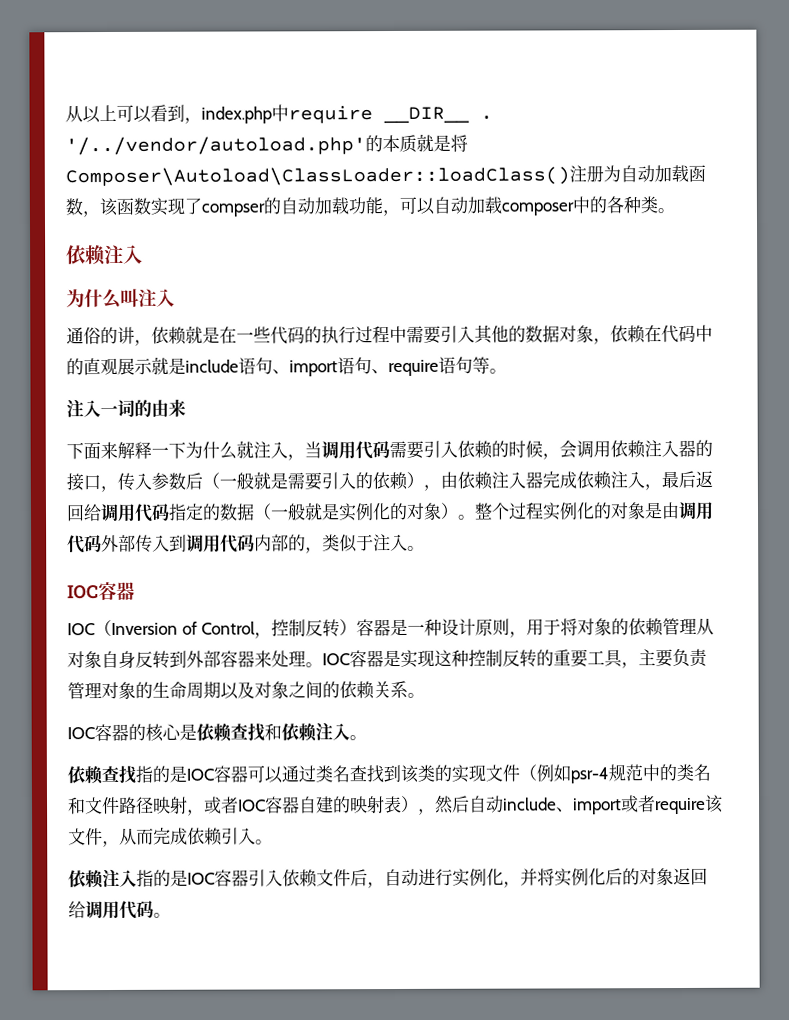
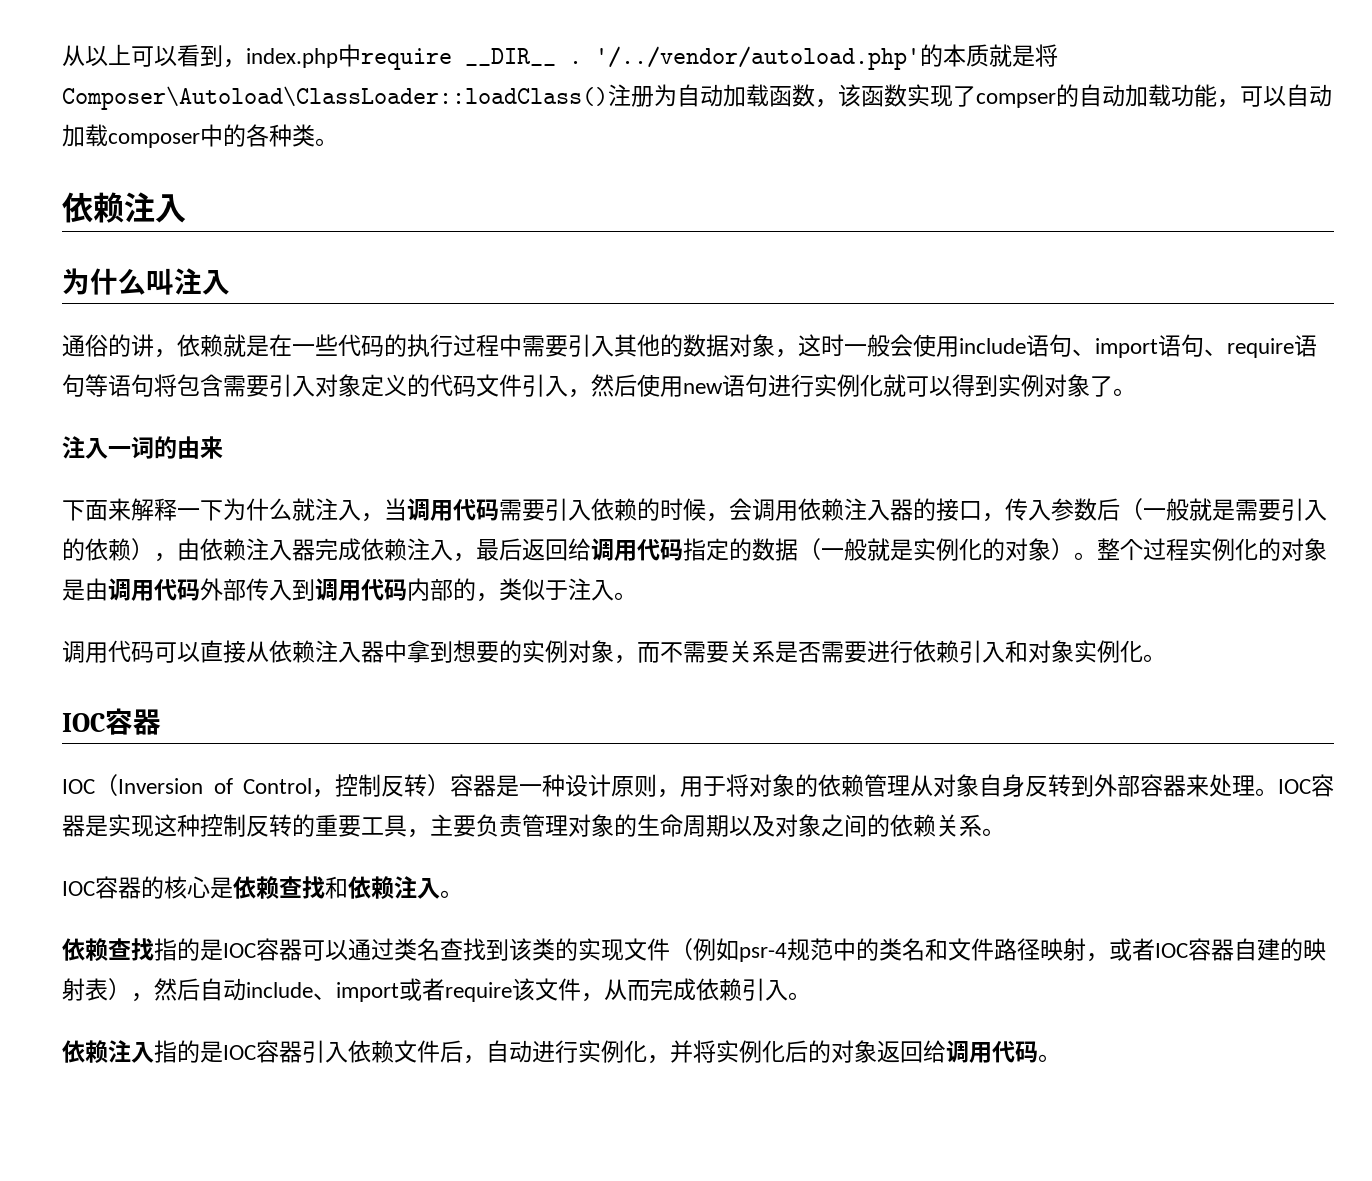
- 通俗的讲，依赖就是在一些代码的执行过程中需要引入其他的数据对象，依赖在代码中的直观展示就是include语句、import语句、require语句等。
+ 通俗的讲，依赖就是在一些代码的执行过程中需要引入其他的数据对象，这时一般会使用include语句、import语句、require语句等语句将包含需要引入对象定义的代码文件引入，然后使用new语句进行实例化就可以得到实例对象了。
+ 调用代码可以直接从依赖注入器中拿到想要的实例对象，而不需要关系是否需要进行依赖引入和对象实例化。

